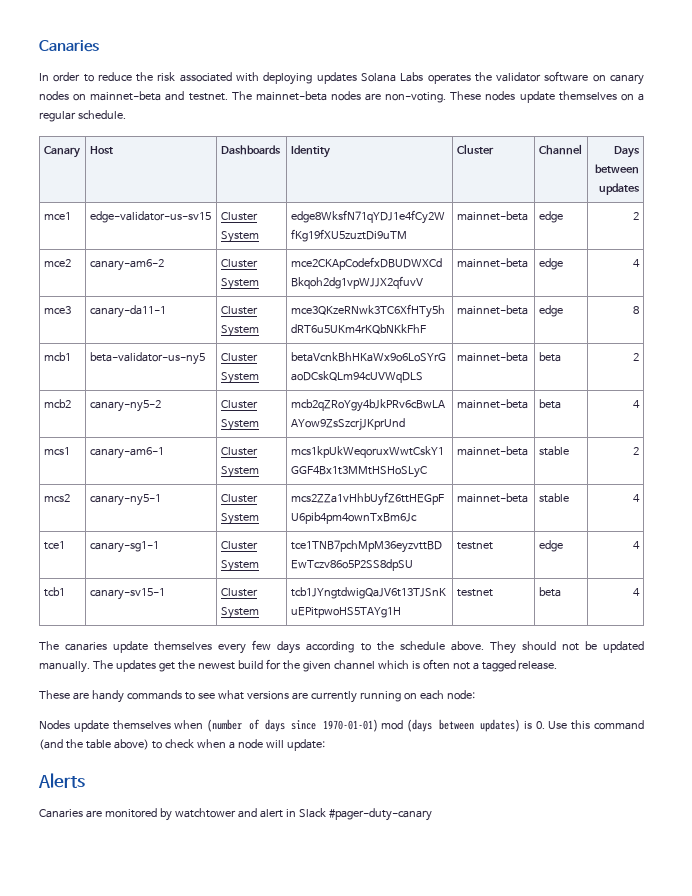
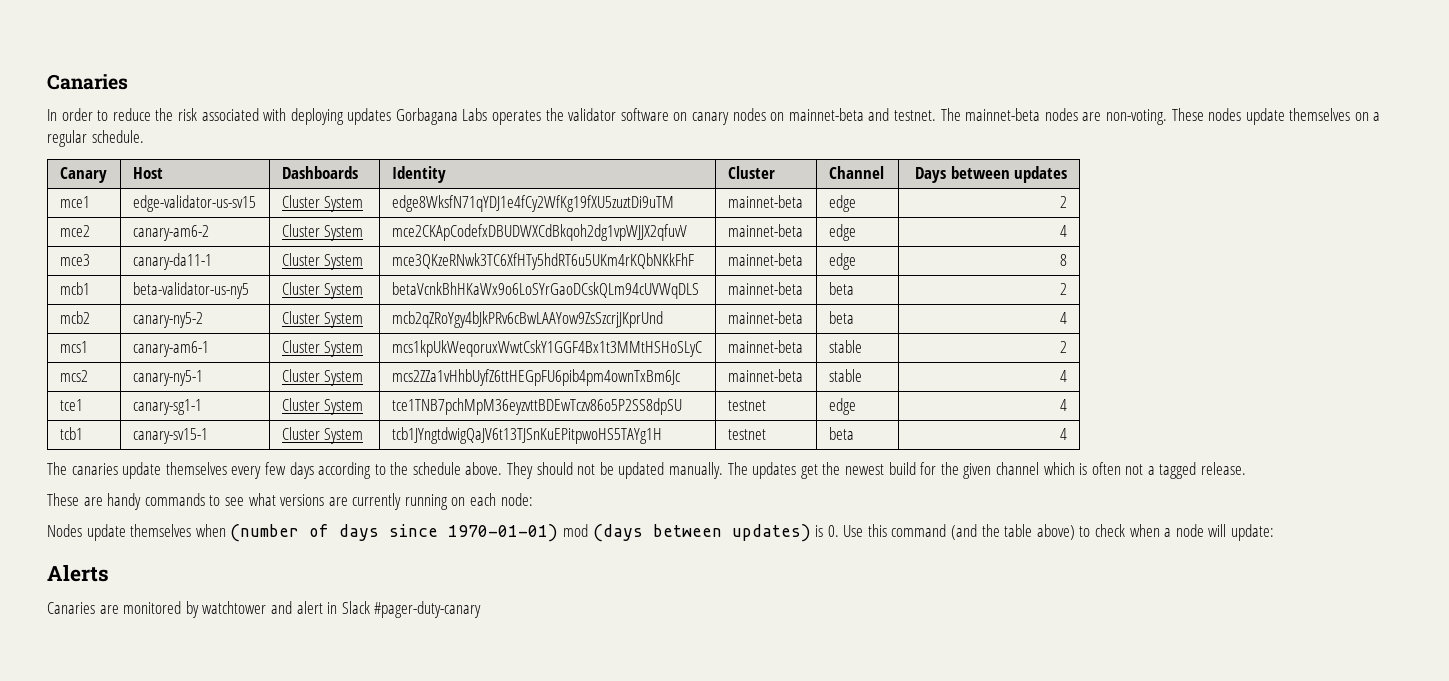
- In order to reduce the risk associated with deploying updates Solana Labs operates the validator software on canary nodes on mainnet-beta and testnet.
+ In order to reduce the risk associated with deploying updates Gorbagana Labs operates the validator software on canary nodes on mainnet-beta and testnet.

